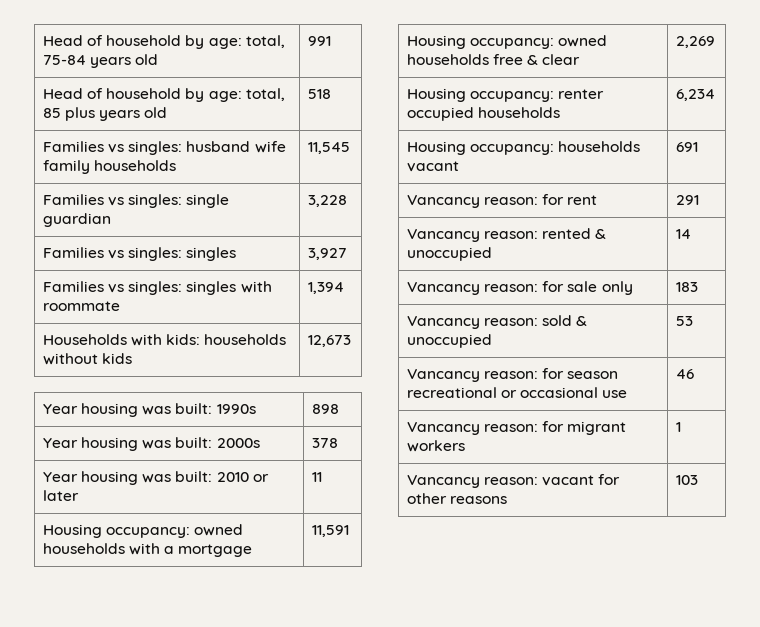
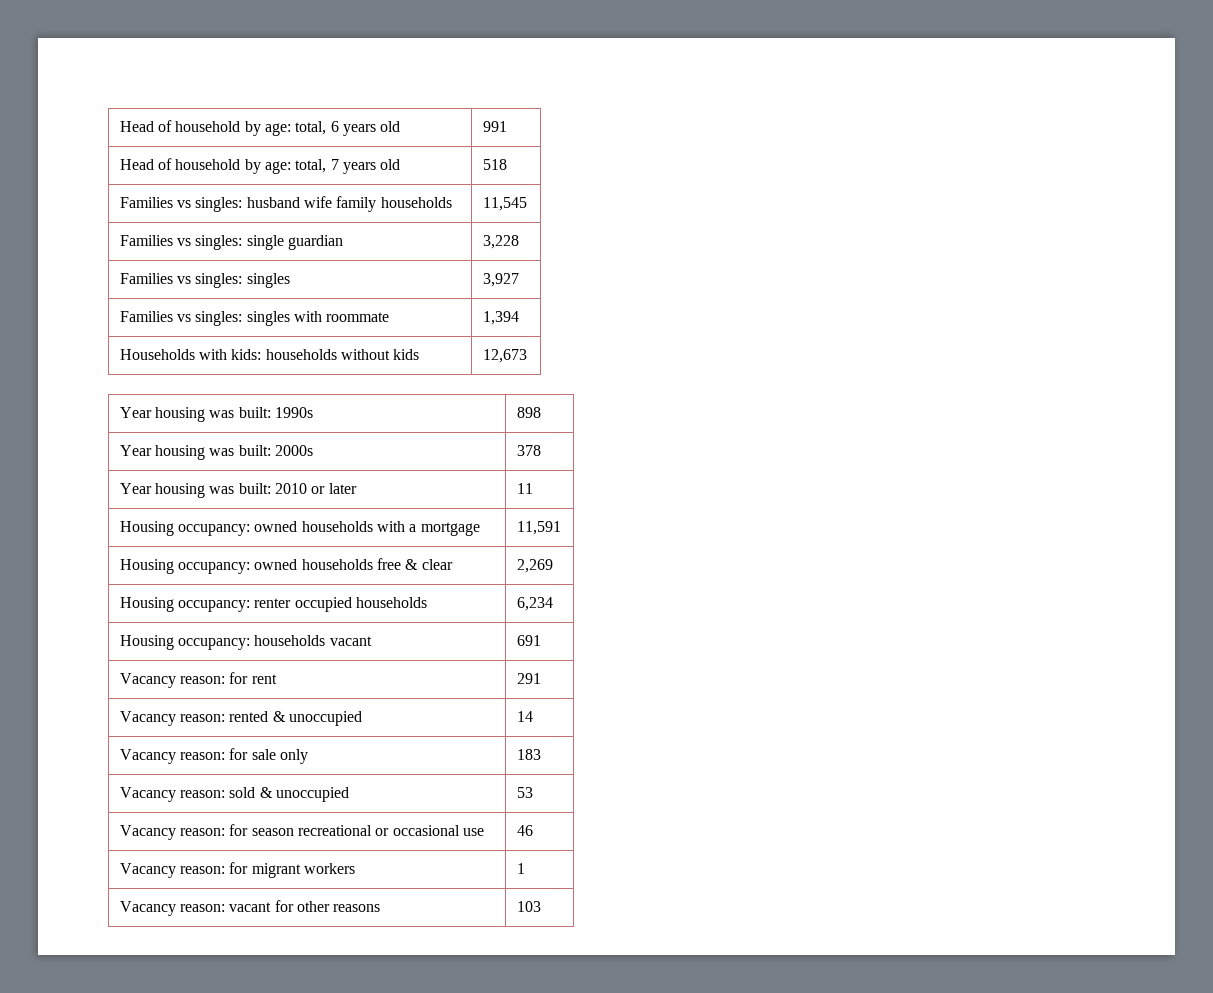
- Head of household by age: total, 75-84 years old | 991
+ Head of household by age: total, 6 years old | 991
- Head of household by age: total, 85 plus years old | 518
+ Head of household by age: total, 7 years old | 518
- Vancancy reason: for rent | 291
+ Vacancy reason: for rent | 291
- Vancancy reason: rented & unoccupied | 14
+ Vacancy reason: rented & unoccupied | 14
- Vancancy reason: for sale only | 183
+ Vacancy reason: for sale only | 183
- Vancancy reason: sold & unoccupied | 53
+ Vacancy reason: sold & unoccupied | 53
- Vancancy reason: for season recreational or occasional use | 46
+ Vacancy reason: for season recreational or occasional use | 46
- Vancancy reason: for migrant workers | 1
+ Vacancy reason: for migrant workers | 1
- Vancancy reason: vacant for other reasons | 103
+ Vacancy reason: vacant for other reasons | 103

